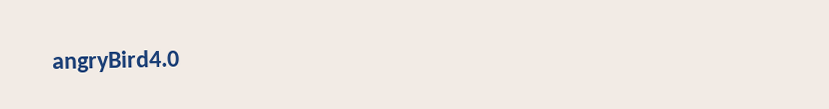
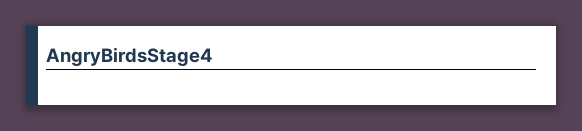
- angryBird4.0
+ AngryBirdsStage4

